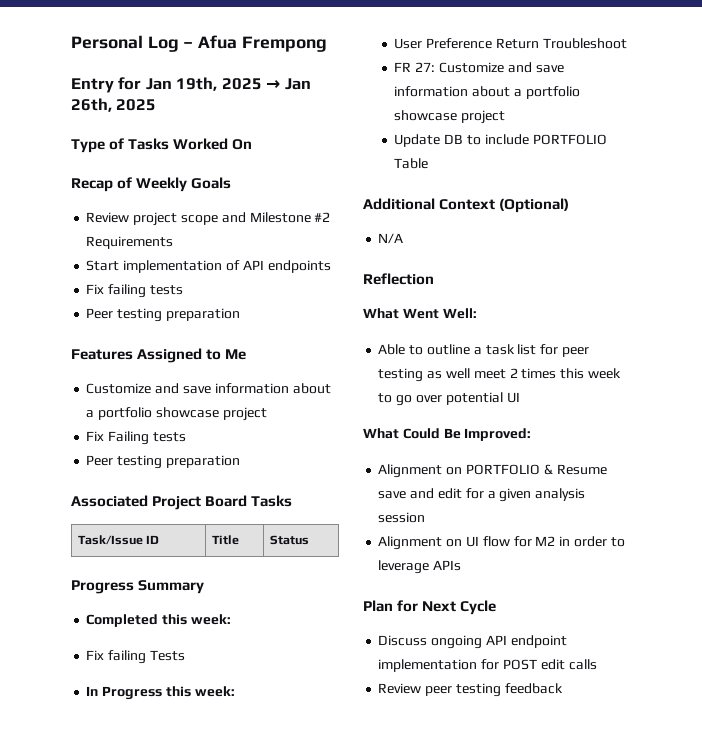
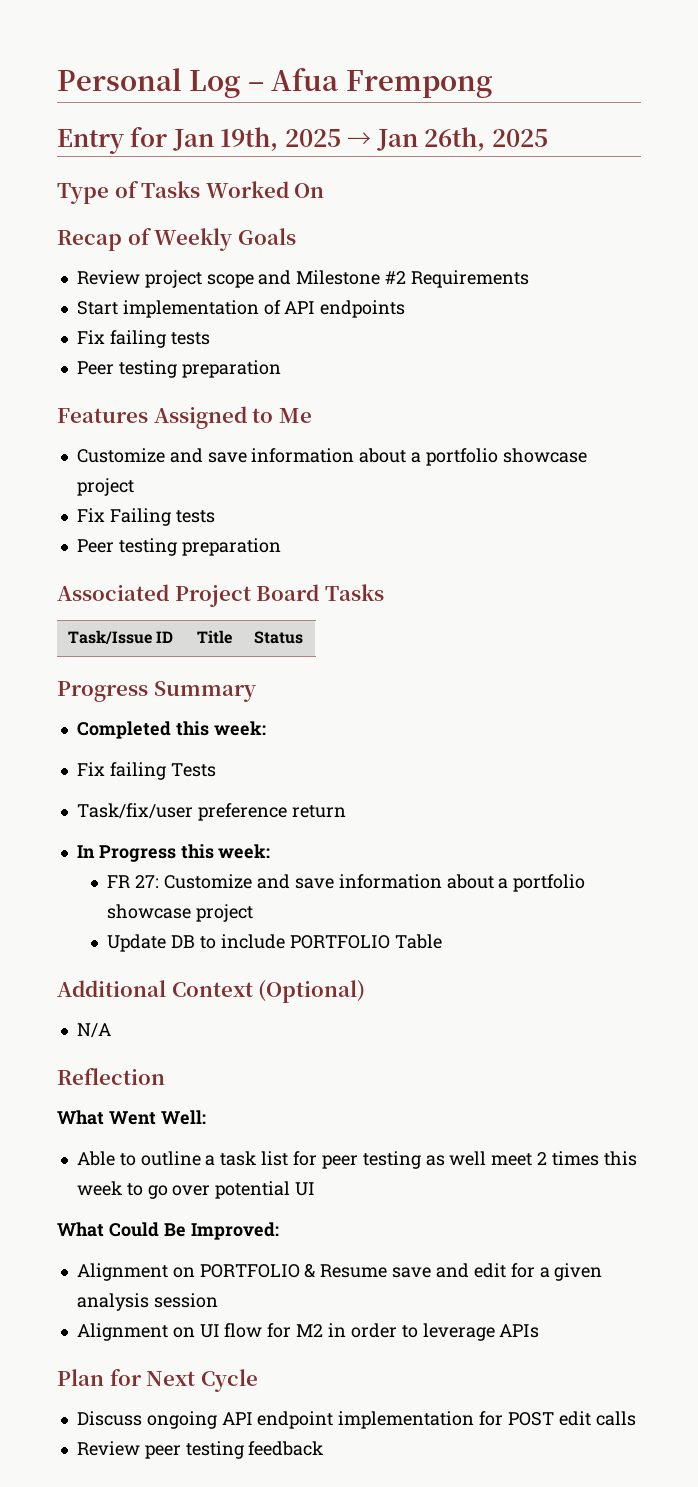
+ Task/fix/user preference return
- User Preference Return Troubleshoot

